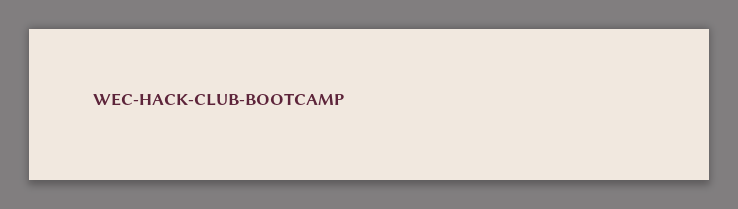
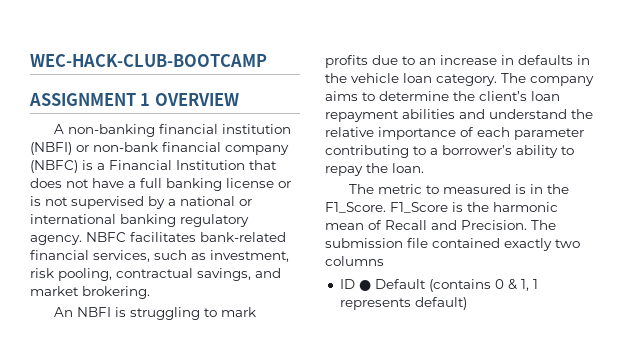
+ ASSIGNMENT 1 OVERVIEW
+ A non-banking financial institution (NBFI) or non-bank financial company (NBFC) is a Financial Institution that does not have a full banking license or is not supervised by a national or international banking regulatory agency. NBFC facilitates bank-related financial services, such as investment, risk pooling, contractual savings, and market brokering.
+ An NBFI is struggling to mark profits due to an increase in defaults in the vehicle loan category. The company aims to determine the client’s loan repayment abilities and understand the relative importance of each parameter contributing to a borrower’s ability to repay the loan.
+ The metric to measured is in the F1_Score. F1_Score is the harmonic mean of Recall and Precision. The submission file contained exactly two columns
+ ID ● Default (contains 0 & 1, 1 represents default)

